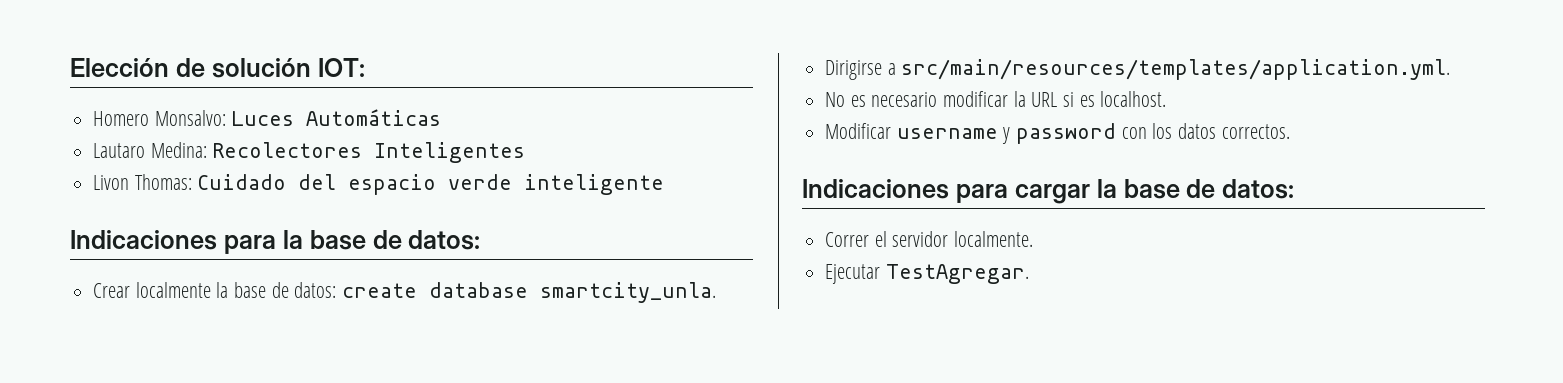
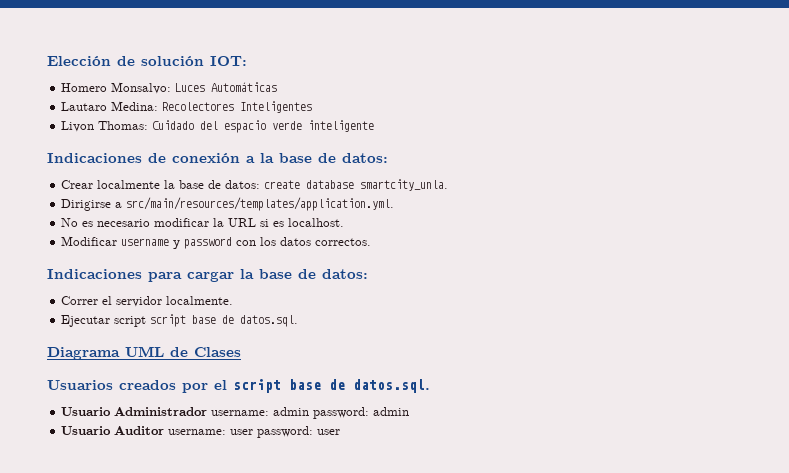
- Indicaciones para la base de datos:
+ Indicaciones de conexión a la base de datos:
- Ejecutar TestAgregar.
+ Ejecutar script script base de datos.sql.
+ Diagrama UML de Clases
+ Usuarios creados por el script base de datos.sql.
+ Usuario Administrador username: admin password: admin
+ Usuario Auditor username: user password: user

